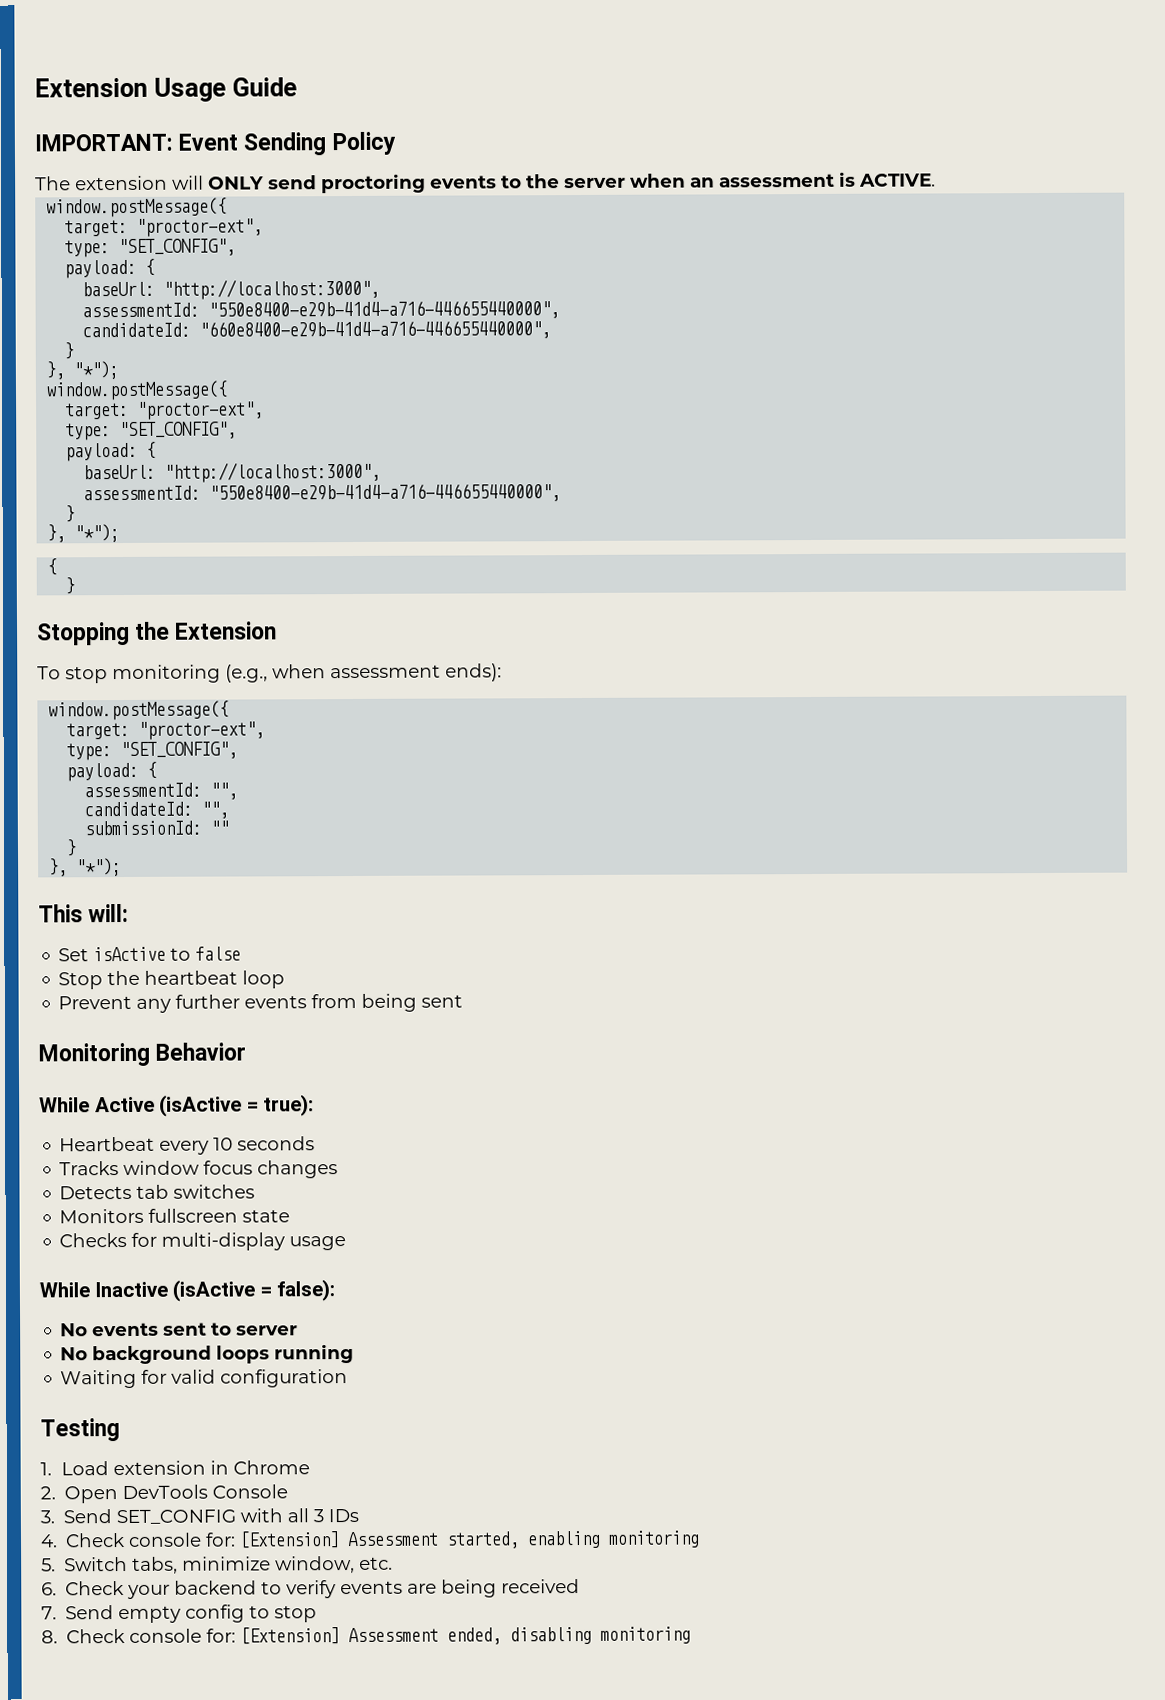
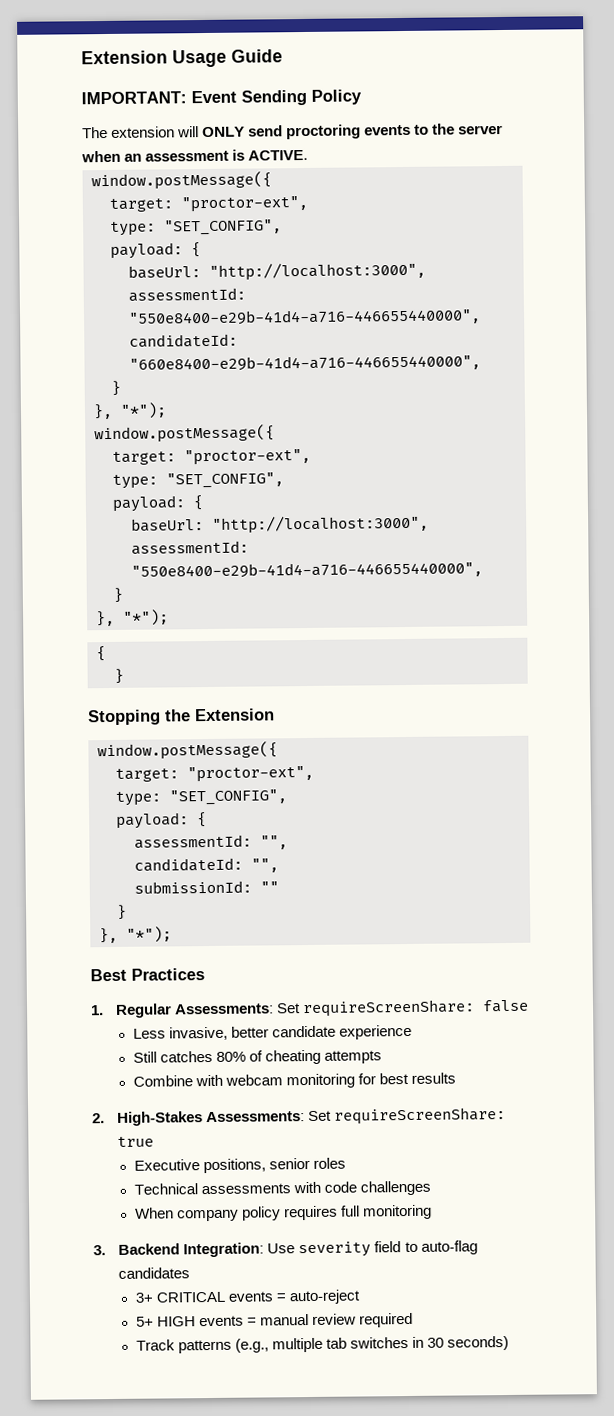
- To stop monitoring (e.g., when assessment ends):
- This will:
- Set isActive to false
- Stop the heartbeat loop
- Prevent any further events from being sent
- Monitoring Behavior
- While Active (isActive = true):
- Heartbeat every 10 seconds
- Tracks window focus changes
- Detects tab switches
- Monitors fullscreen state
- Checks for multi-display usage
- While Inactive (isActive = false):
- No events sent to server
- No background loops running
- Waiting for valid configuration
- Testing
- 1. Load extension in Chrome
- 2. Open DevTools Console
- 3. Send SET_CONFIG with all 3 IDs
- 4. Check console for: [Extension] Assessment started, enabling monitoring
- 5. Switch tabs, minimize window, etc.
- 6. Check your backend to verify events are being received
- 7. Send empty config to stop
- 8. Check console for: [Extension] Assessment ended, disabling monitoring
+ Best Practices
+ 1. Regular Assessments: Set requireScreenShare: false
+ Less invasive, better candidate experience
+ Still catches 80% of cheating attempts
+ Combine with webcam monitoring for best results
+ 2. High-Stakes Assessments: Set requireScreenShare: true
+ Executive positions, senior roles
+ Technical assessments with code challenges
+ When company policy requires full monitoring
+ 3. Backend Integration: Use severity field to auto-flag candidates
+ 3+ CRITICAL events = auto-reject
+ 5+ HIGH events = manual review required
+ Track patterns (e.g., multiple tab switches in 30 seconds)

